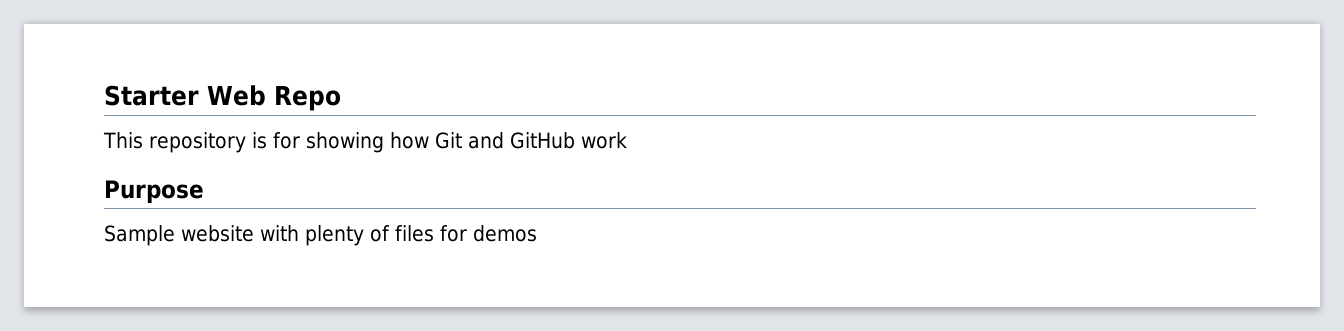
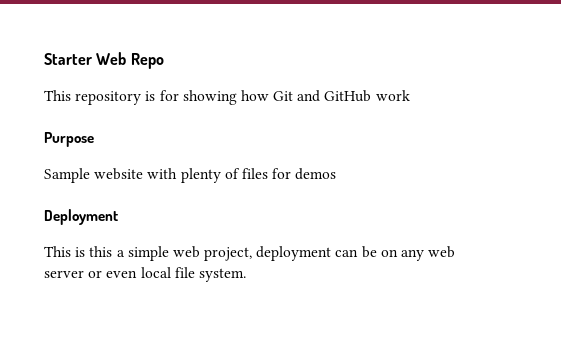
+ Deployment
+ This is this a simple web project, deployment can be on any web server or even local file system.

